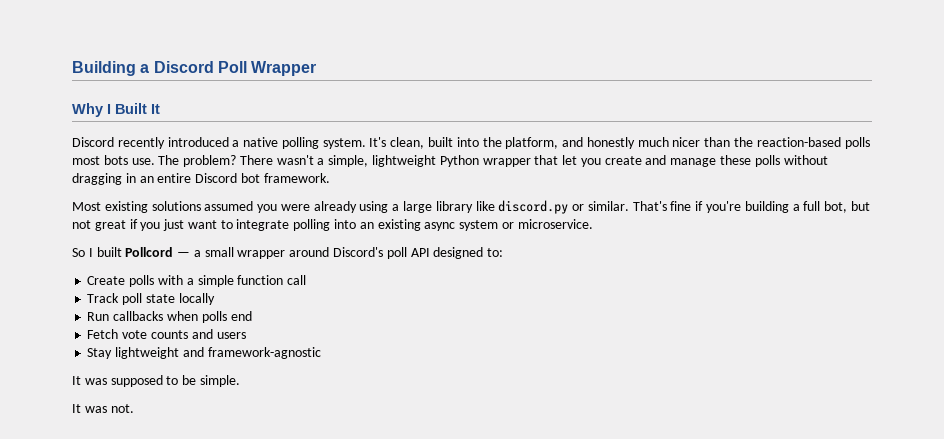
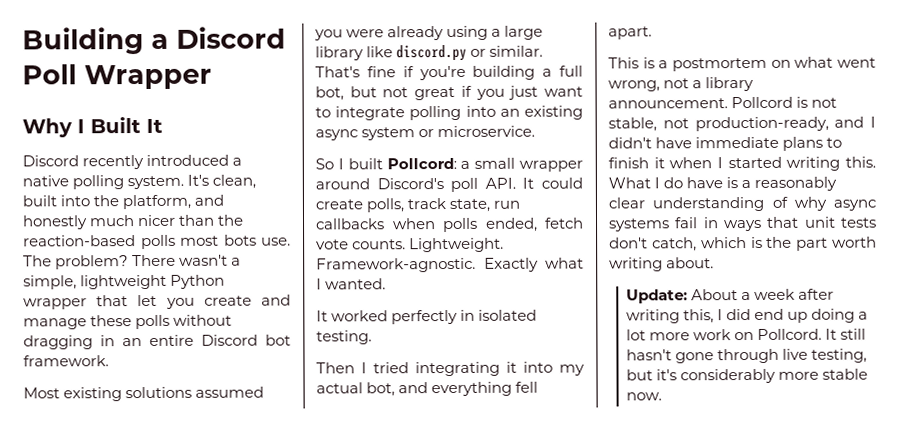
- So I built Pollcord — a small wrapper around Discord's poll API designed to:
- Create polls with a simple function call
- Track poll state locally
- Run callbacks when polls end
- Fetch vote counts and users
- Stay lightweight and framework-agnostic
- It was supposed to be simple.
- It was not.
+ So I built Pollcord: a small wrapper around Discord's poll API. It could create polls, track state, run callbacks when polls ended, fetch vote counts. Lightweight. Framework-agnostic. Exactly what I wanted.
+ It worked perfectly in isolated testing.
+ Then I tried integrating it into my actual bot, and everything fell apart.
+ This is a postmortem on what went wrong, not a library announcement. Pollcord is not stable, not production-ready, and I didn't have immediate plans to finish it when I started writing this. What I do have is a reasonably clear understanding of why async systems fail in ways that unit tests don't catch, which is the part worth writing about.
+ Update: About a week after writing this, I did end up doing a lot more work on Pollcord. It still hasn't gone through live testing, but it's considerably more stable now.

